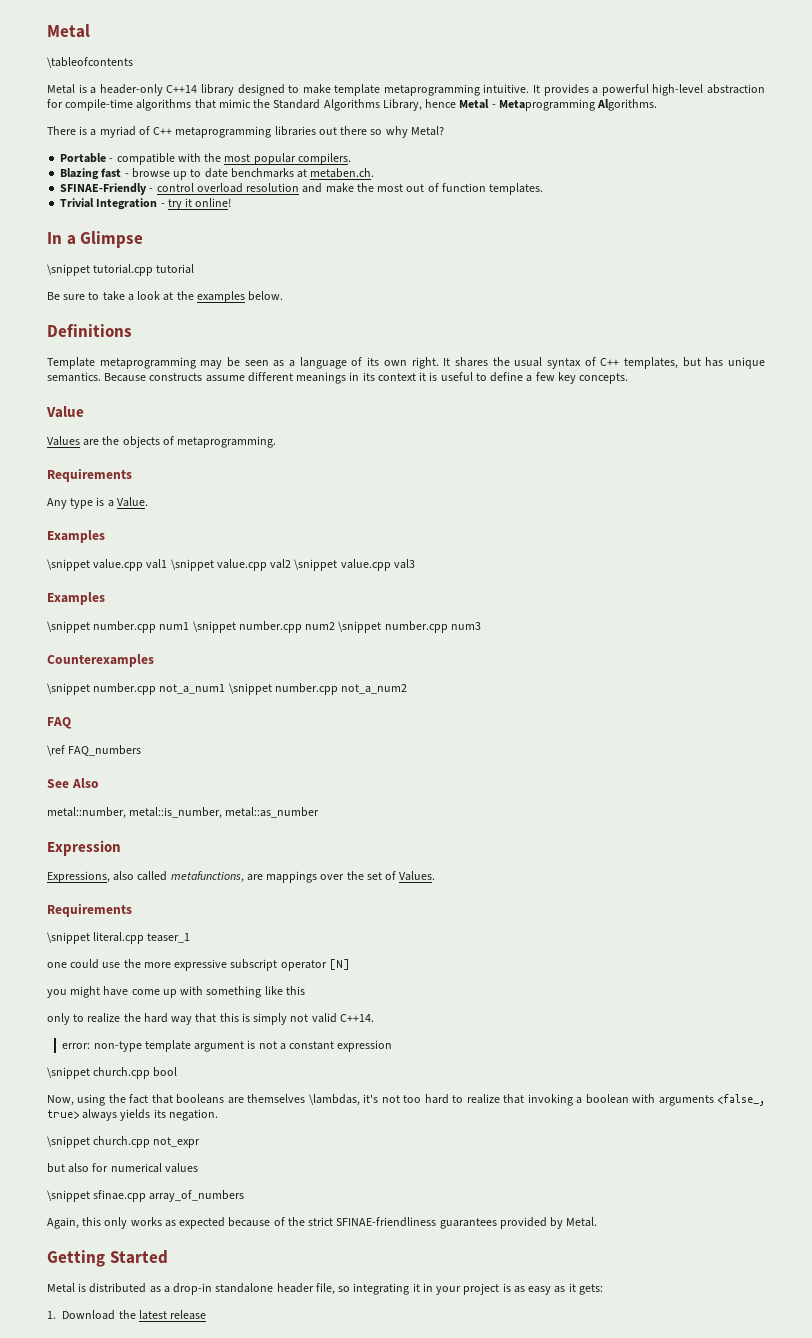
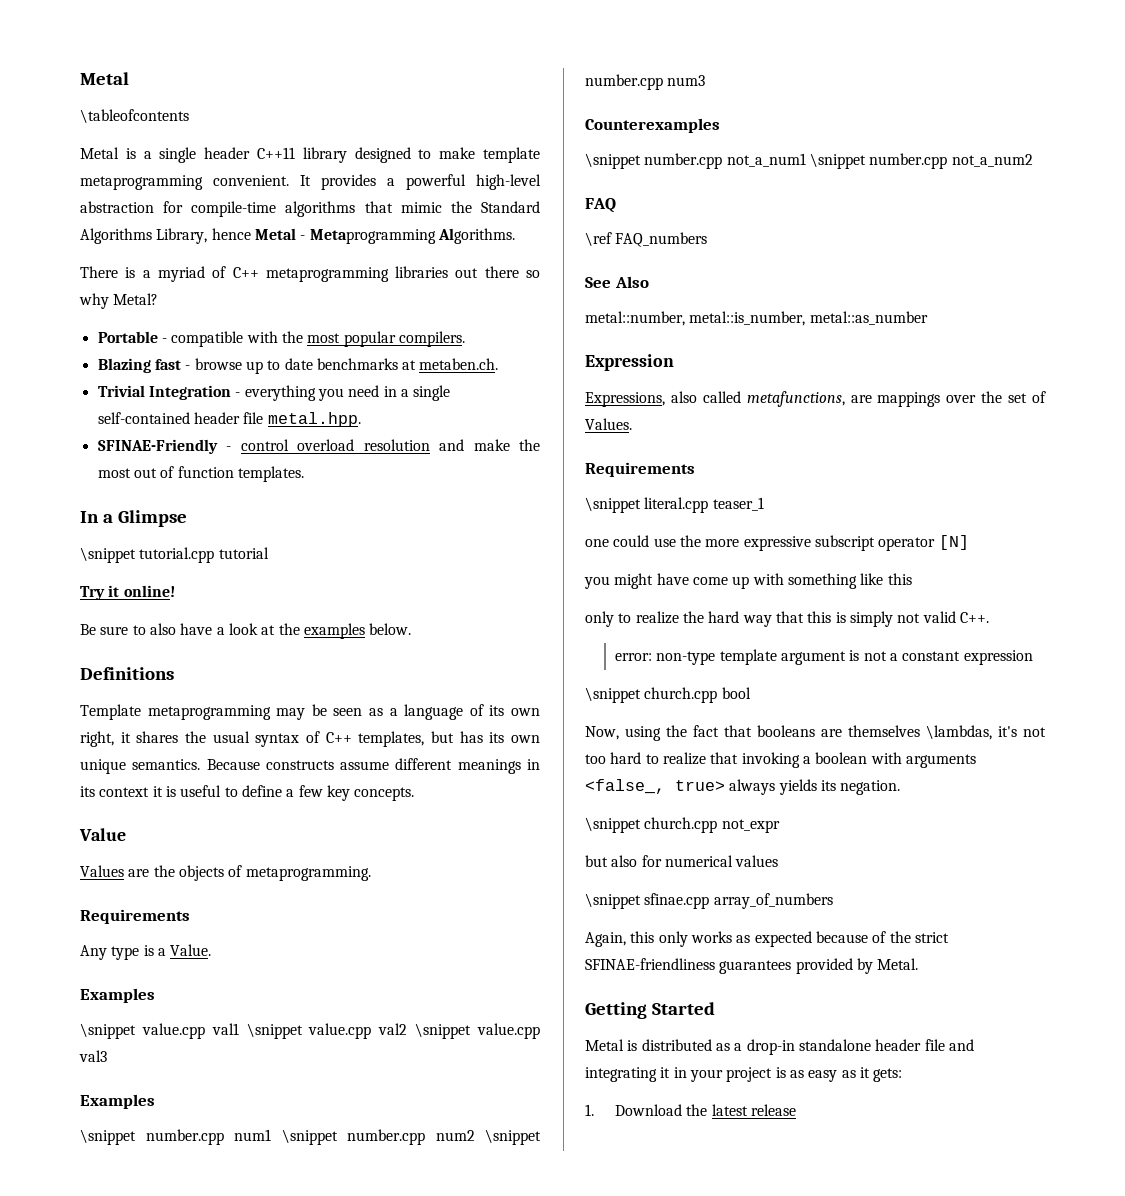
- Metal is a header-only C++14 library designed to make template metaprogramming intuitive.
+ Metal is a single header C++11 library designed to make template metaprogramming convenient.
+ Trivial Integration - everything you need in a single self-contained header file metal.hpp.
- Trivial Integration - try it online!
+ Try it online!
- Be sure to take a look at the examples below.
+ Be sure to also have a look at the examples below.
- Template metaprogramming may be seen as a language of its own right. It shares the usual syntax of C++ templates, but has unique semantics.
+ Template metaprogramming may be seen as a language of its own right, it shares the usual syntax of C++ templates, but has its own unique semantics.
- only to realize the hard way that this is simply not valid C++14.
+ only to realize the hard way that this is simply not valid C++.
- Metal is distributed as a drop-in standalone header file, so integrating it in your project is as easy as it gets:
+ Metal is distributed as a drop-in standalone header file and integrating it in your project is as easy as it gets:

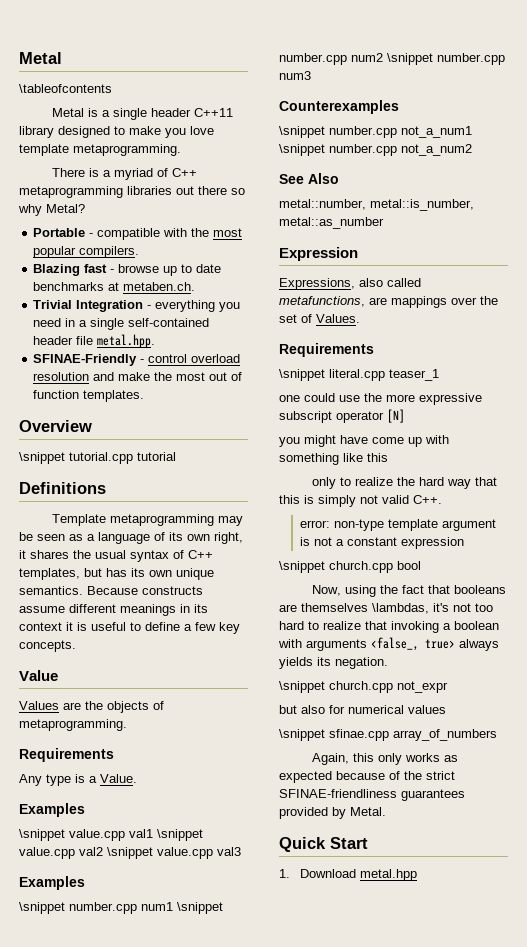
- Metal is a single header C++11 library designed to make template metaprogramming convenient. It provides a powerful high-level abstraction for compile-time algorithms that mimic the Standard Algorithms Library, hence Metal - Metaprogramming Algorithms.
+ Metal is a single header C++11 library designed to make you love template metaprogramming.
- In a Glimpse
+ Overview
- Try it online!
- Be sure to also have a look at the examples below.
- FAQ
- \ref FAQ_numbers
- Getting Started
- Metal is distributed as a drop-in standalone header file and integrating it in your project is as easy as it gets:
+ Quick Start
- 1. Download the latest release
+ 1. Download metal.hpp

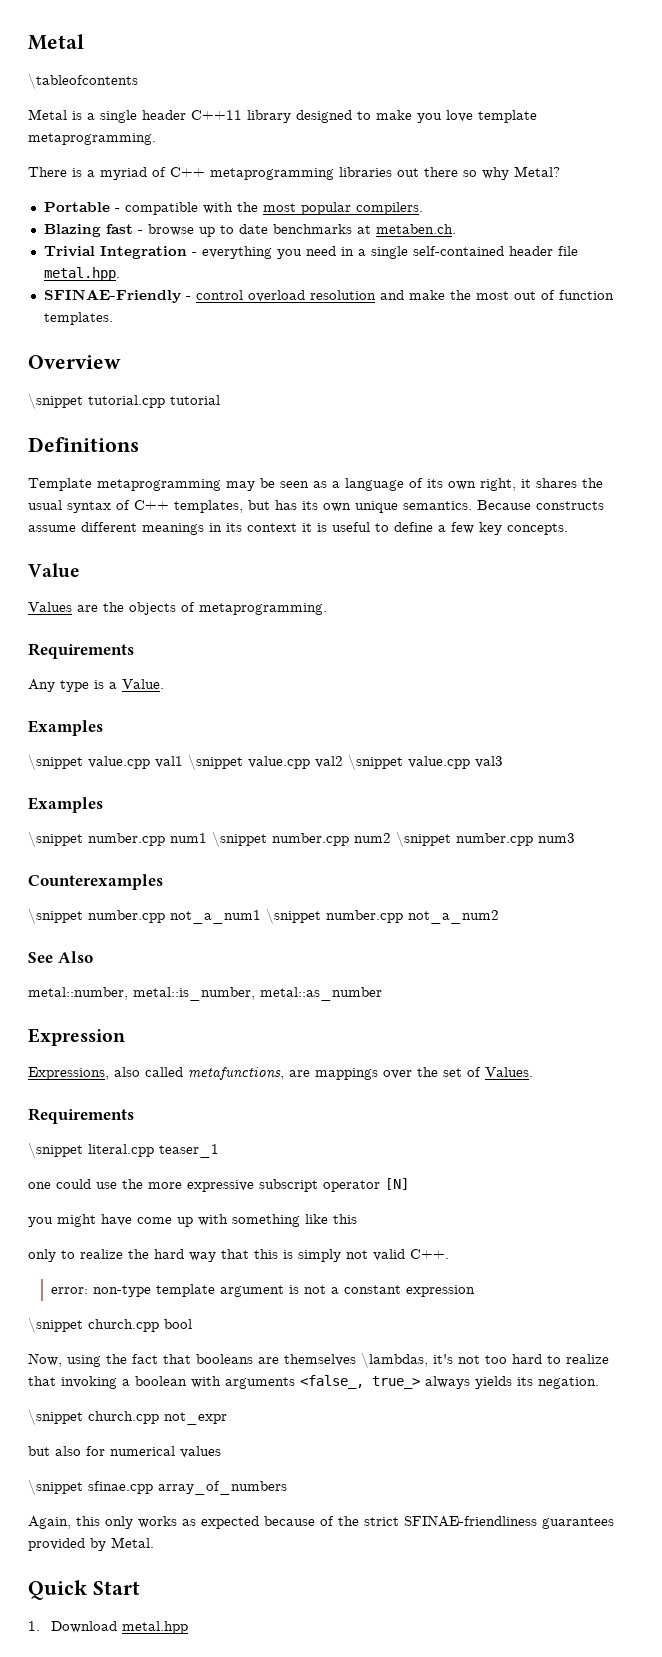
- Now, using the fact that booleans are themselves \lambdas, it's not too hard to realize that invoking a boolean with arguments <false_, true> always yields its negation.
+ Now, using the fact that booleans are themselves \lambdas, it's not too hard to realize that invoking a boolean with arguments <false_, true_> always yields its negation.

